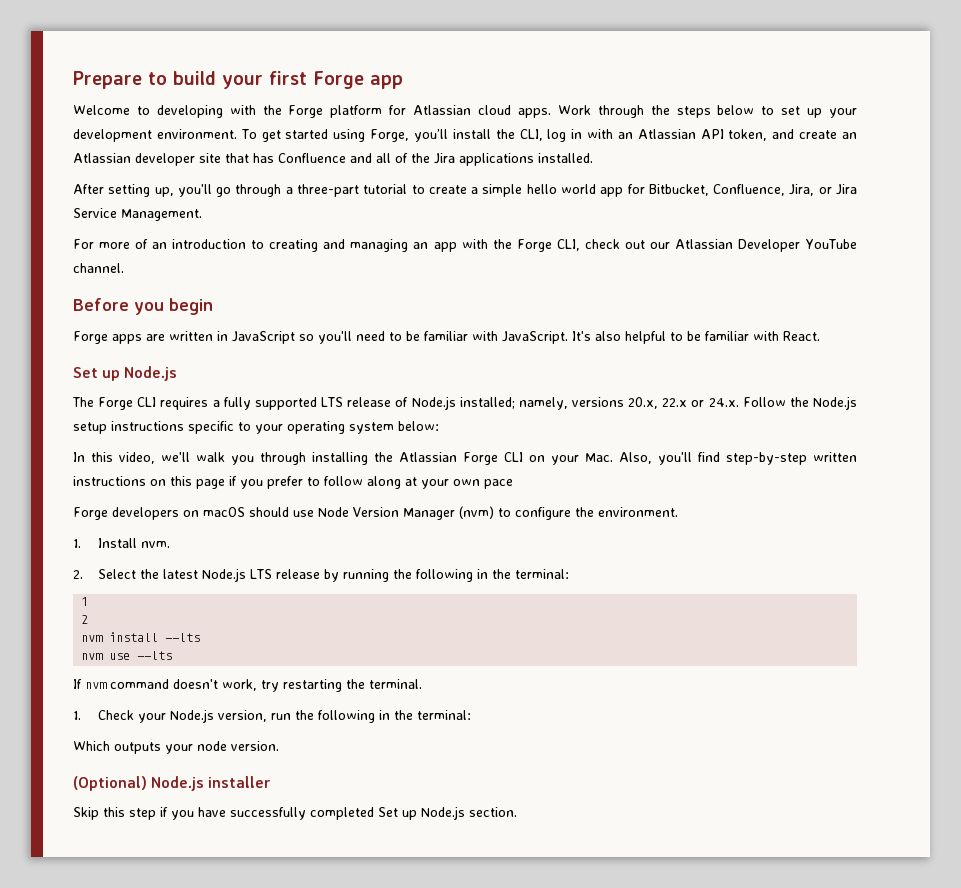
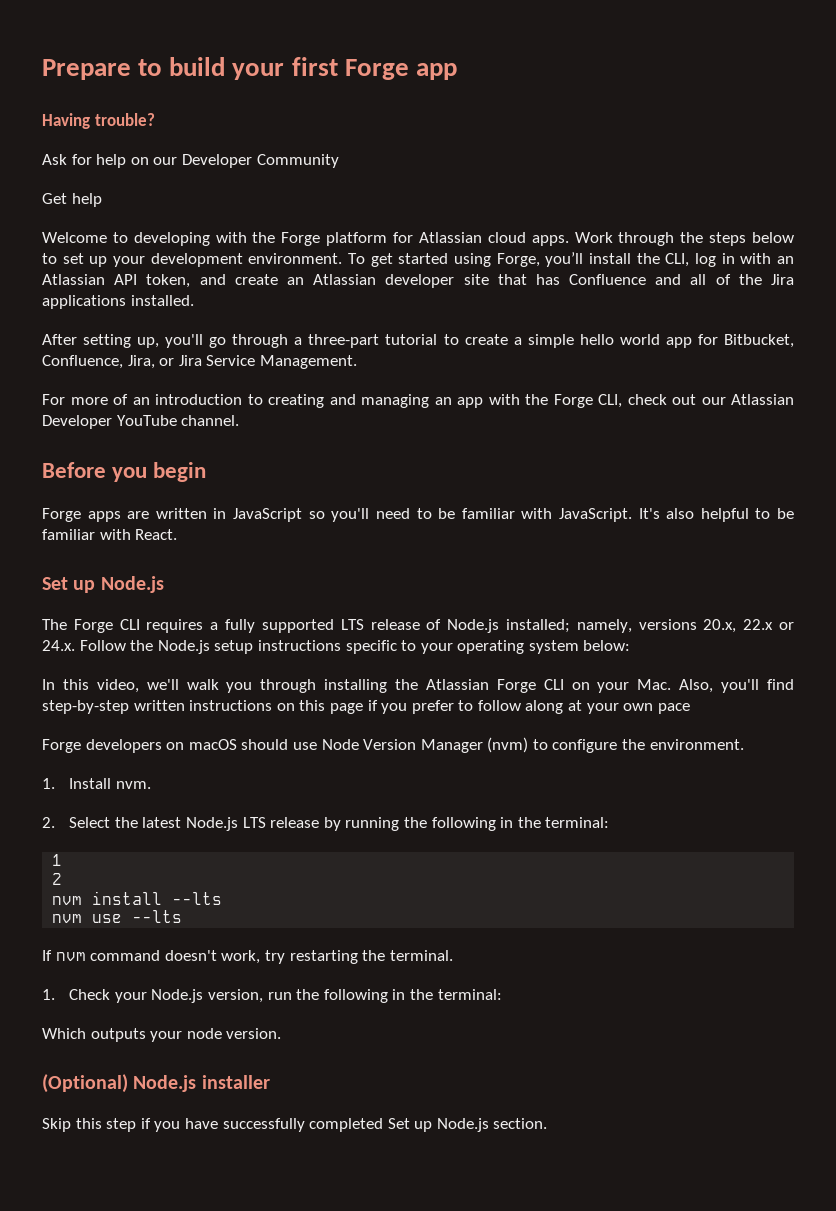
+ Having trouble?
+ Ask for help on our Developer Community
+ Get help

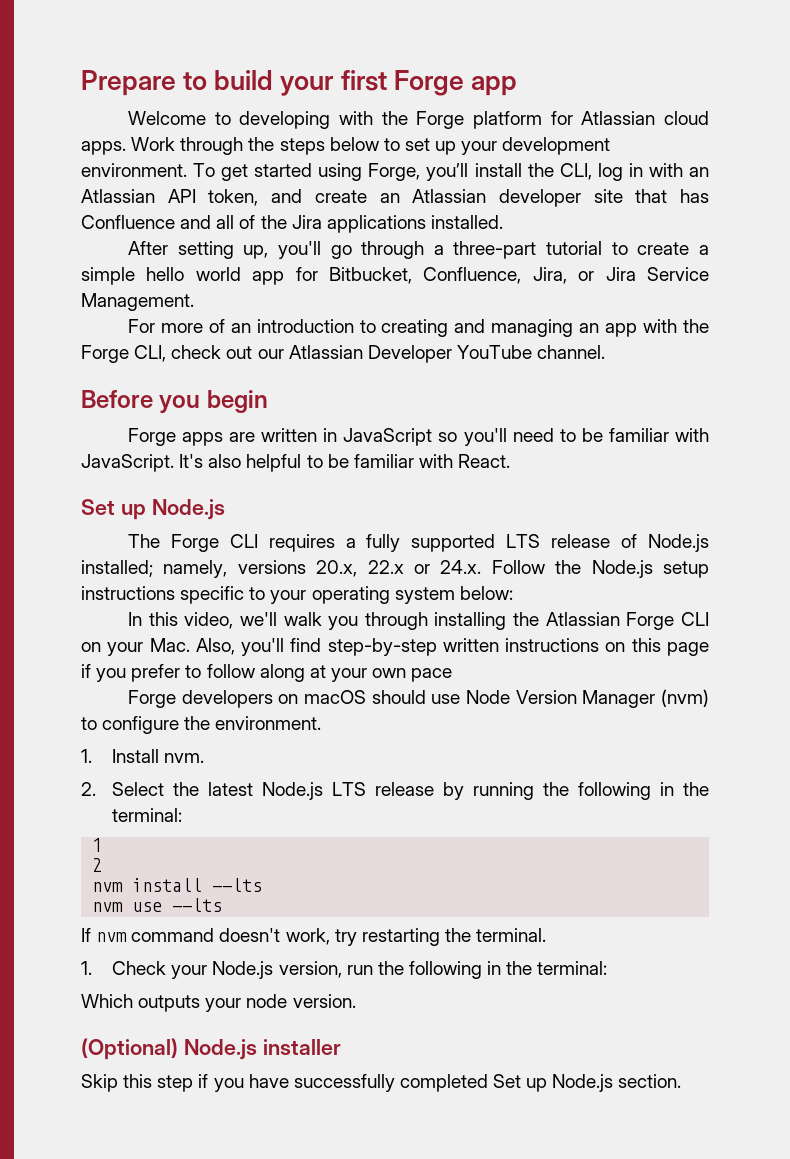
- Having trouble?
- Ask for help on our Developer Community
- Get help

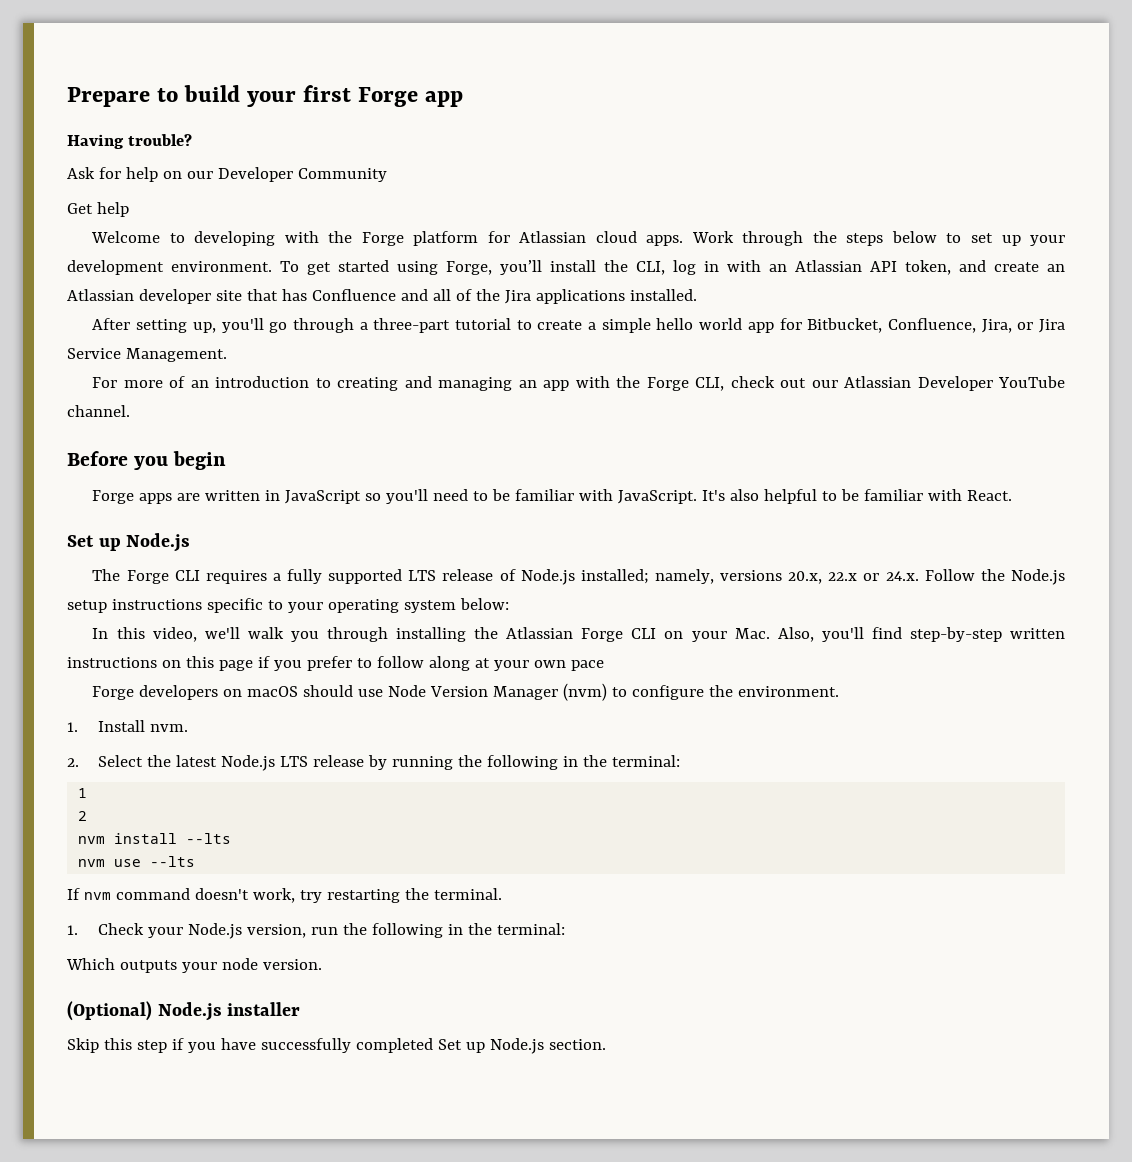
+ Having trouble?
+ Ask for help on our Developer Community
+ Get help

